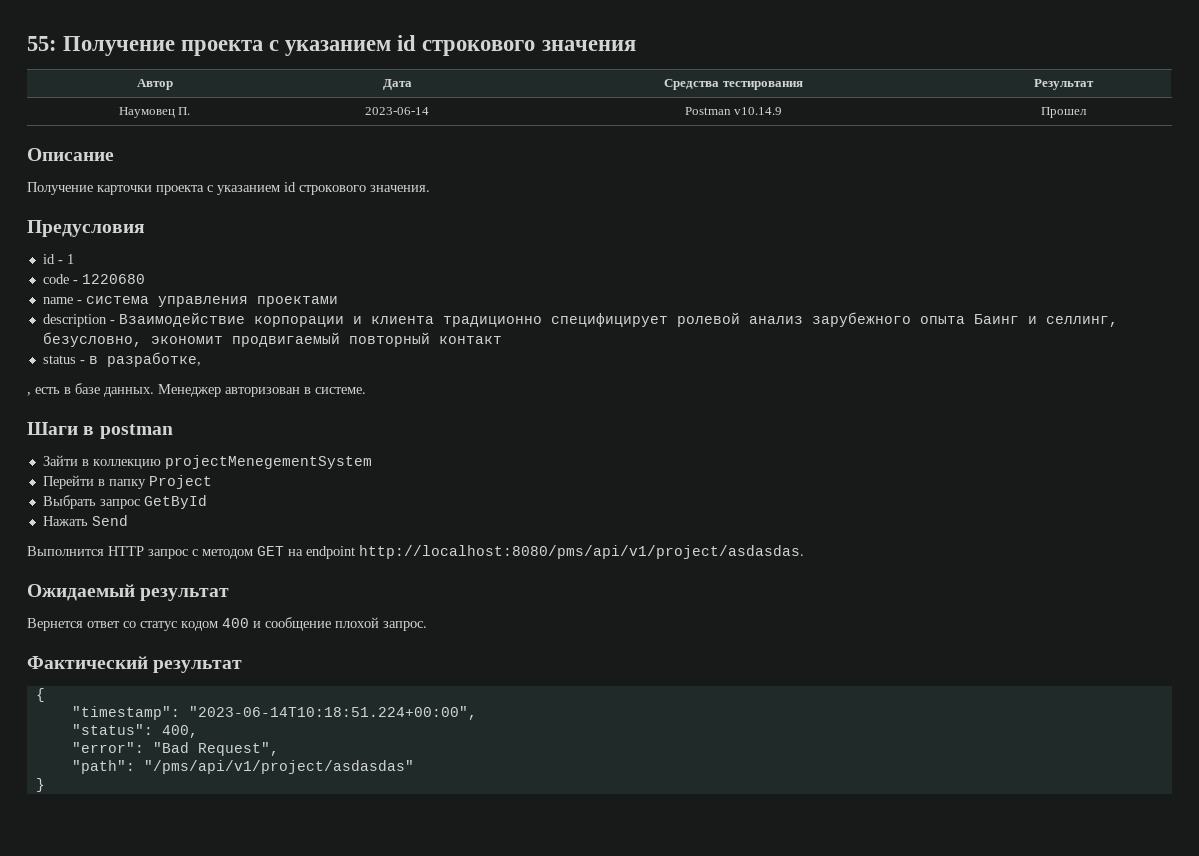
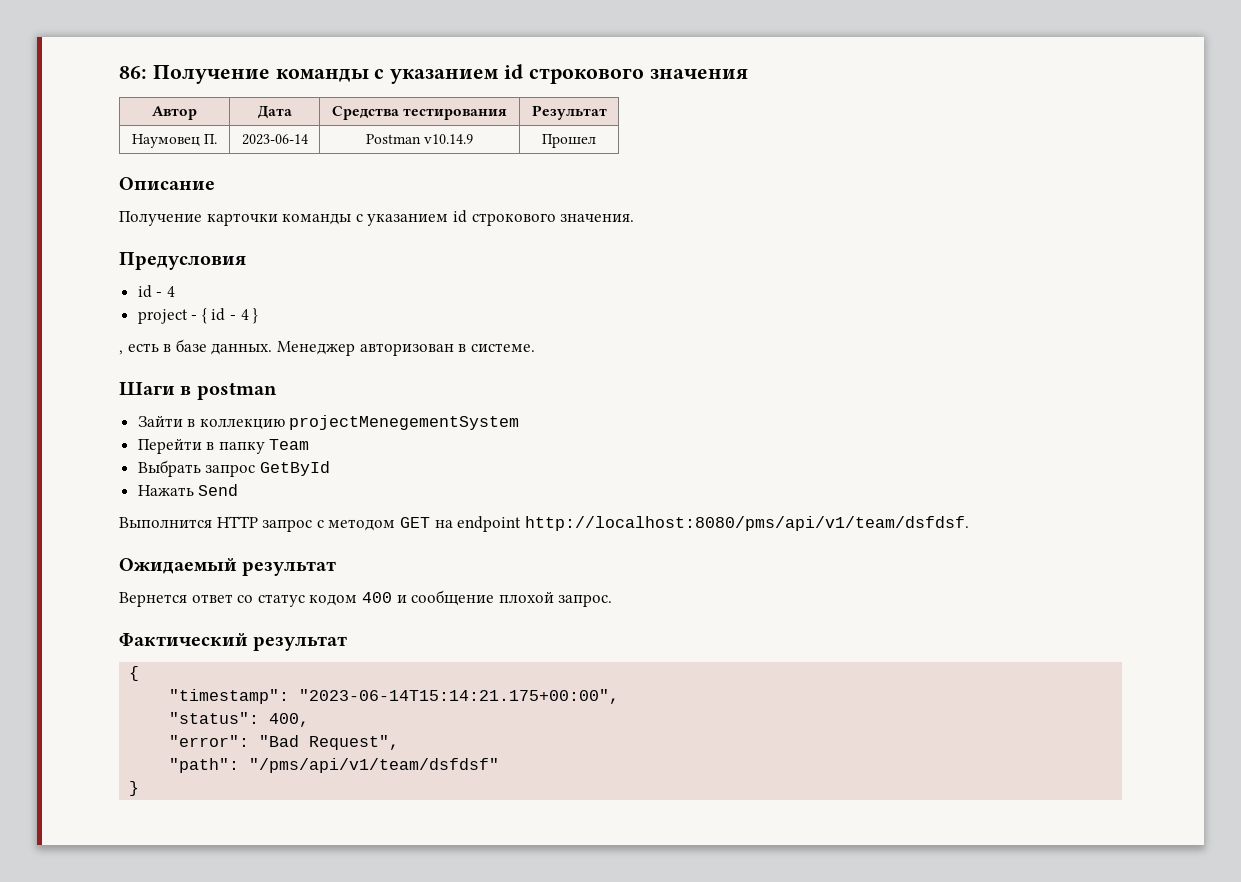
- 55: Получение проекта с указанием id строкового значения
+ 86: Получение команды с указанием id строкового значения
- Получение карточки проекта с указанием id строкового значения.
+ Получение карточки команды с указанием id строкового значения.
  Предусловия
- id - 1
- code - 1220680
- name - система управления проектами
- description - Взаимодействие корпорации и клиента традиционно специфицирует ролевой анализ зарубежного опыта Баинг и селлинг, безусловно, экономит продвигаемый повторный контакт
- status - в разработке,
+ id - 4
+ project - { id - 4 }
- Перейти в папку Project
+ Перейти в папку Team
- Выполнится HTTP запрос с методом GET на endpoint http://localhost:8080/pms/api/v1/project/asdasdas.
+ Выполнится HTTP запрос с методом GET на endpoint http://localhost:8080/pms/api/v1/team/dsfdsf.
- "timestamp": "2023-06-14T10:18:51.224+00:00",
+ "timestamp": "2023-06-14T15:14:21.175+00:00",
- "path": "/pms/api/v1/project/asdasdas"
+ "path": "/pms/api/v1/team/dsfdsf"

